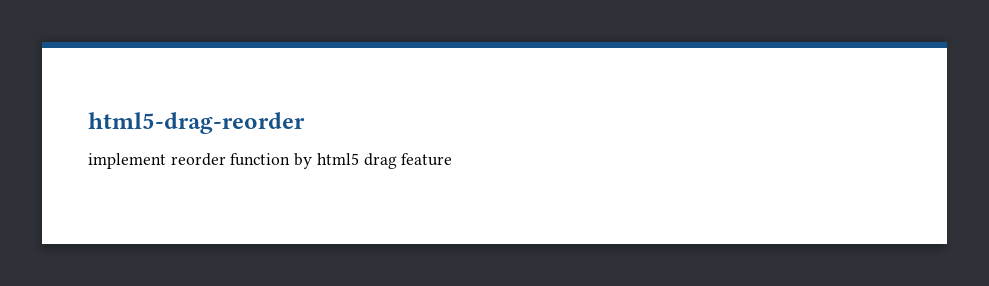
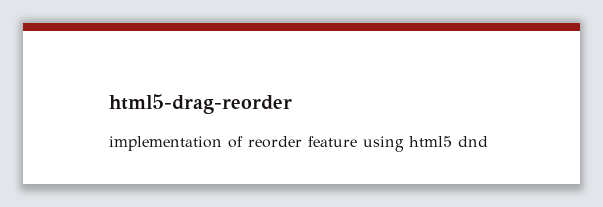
- implement reorder function by html5 drag feature
+ implementation of reorder feature using html5 dnd

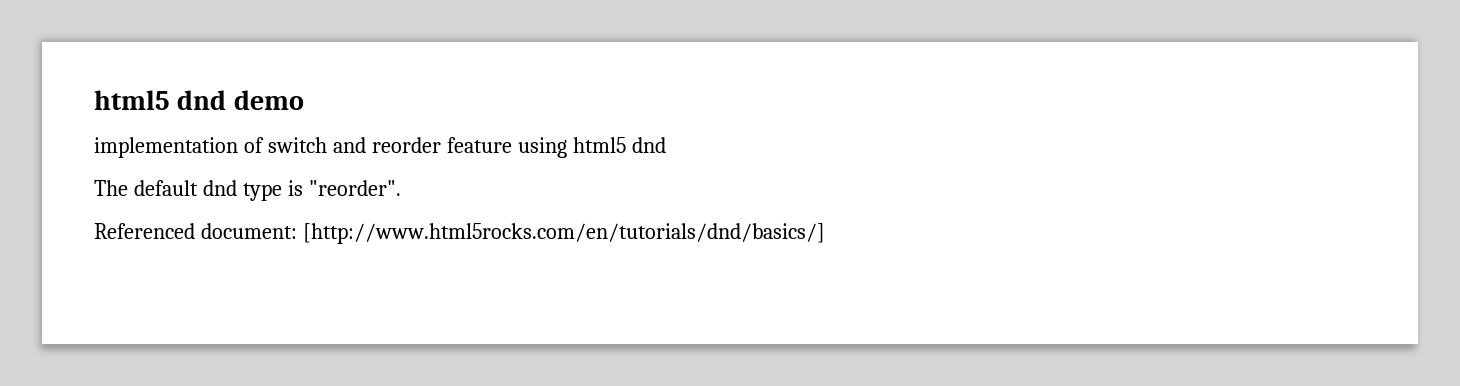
- html5-drag-reorder
+ html5 dnd demo
- implementation of reorder feature using html5 dnd
+ implementation of switch and reorder feature using html5 dnd
+ The default dnd type is "reorder".
+ Referenced document: [http://www.html5rocks.com/en/tutorials/dnd/basics/]

